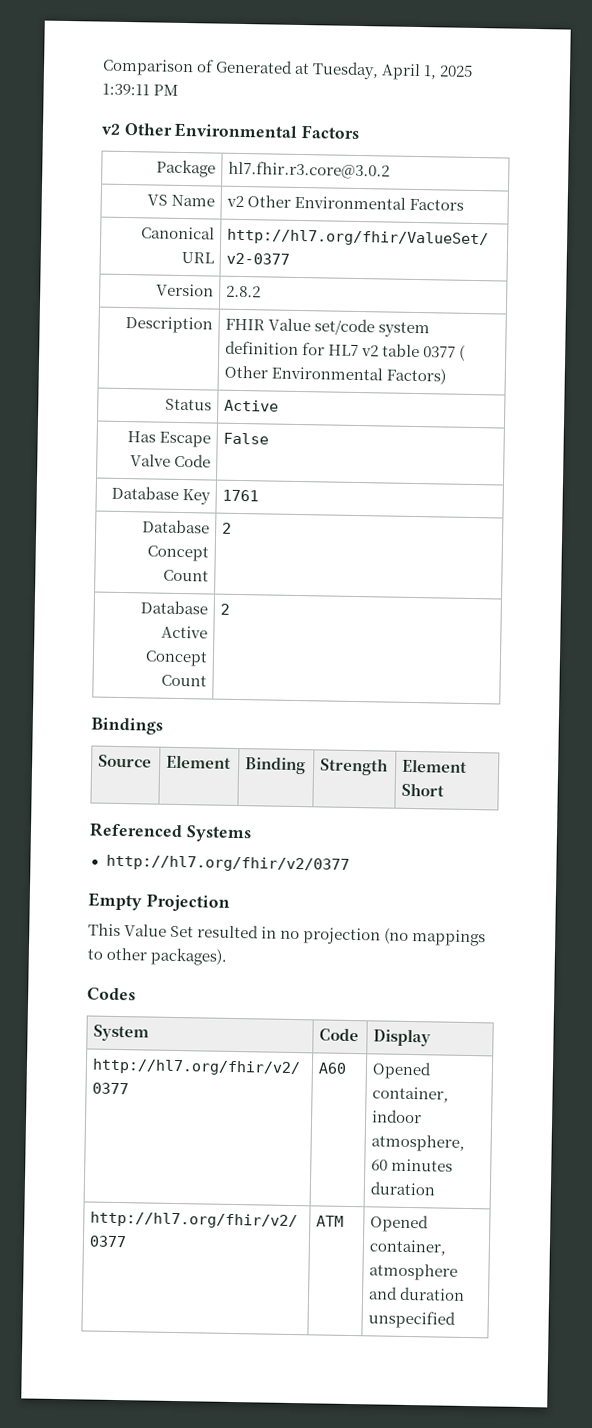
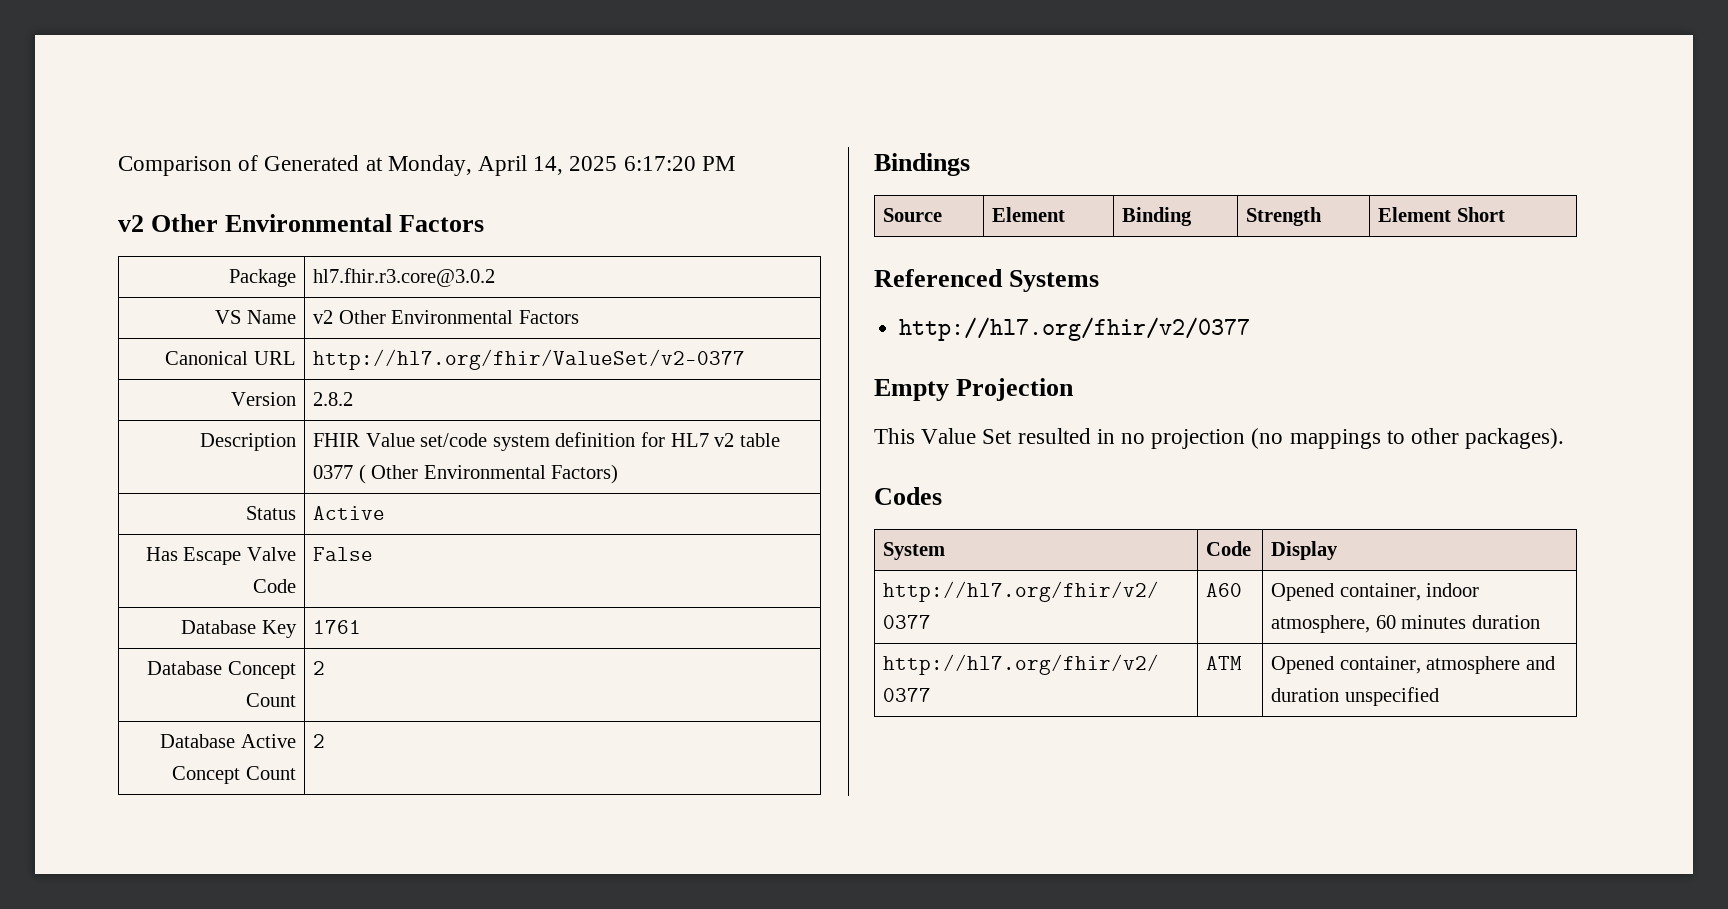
- Comparison of Generated at Tuesday, April 1, 2025 1:39:11 PM
+ Comparison of Generated at Monday, April 14, 2025 6:17:20 PM

